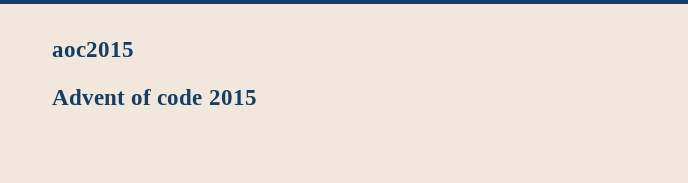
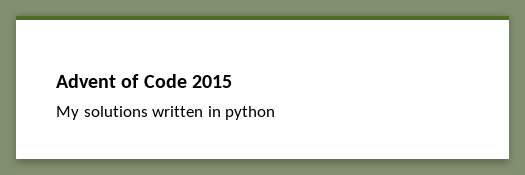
- aoc2015
- Advent of code 2015
+ Advent of Code 2015
+ My solutions written in python

